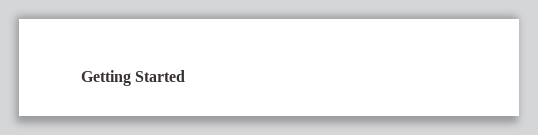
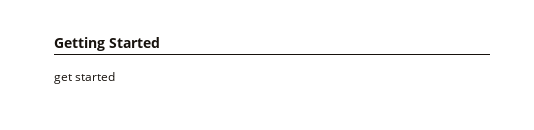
+ get started

